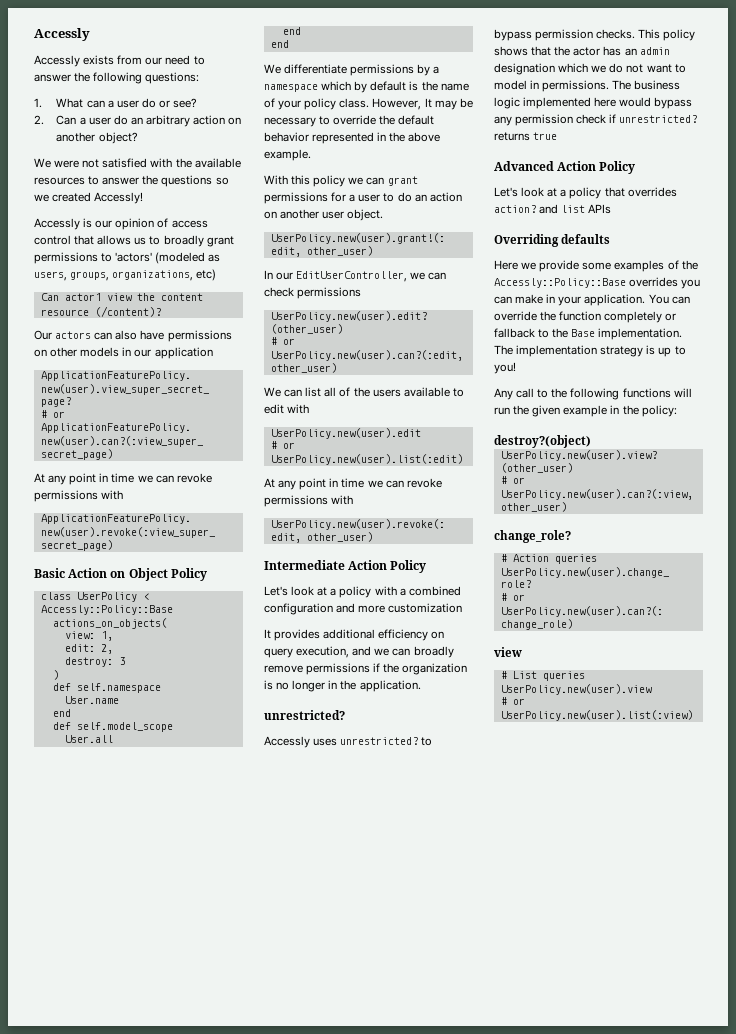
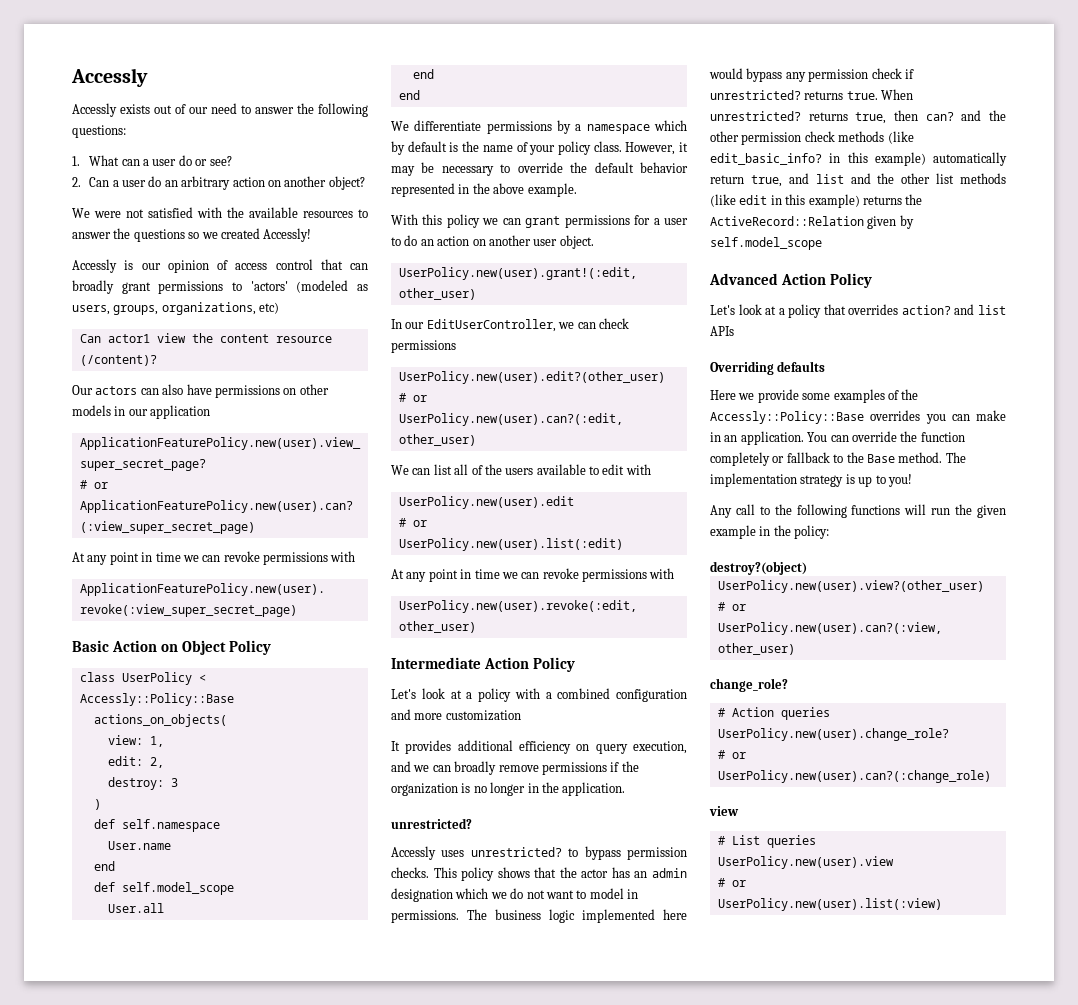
- Accessly exists from our need to answer the following questions:
+ Accessly exists out of our need to answer the following questions:
- Accessly is our opinion of access control that allows us to broadly grant permissions to 'actors' (modeled as users, groups, organizations, etc)
+ Accessly is our opinion of access control that can broadly grant permissions to 'actors' (modeled as users, groups, organizations, etc)
- However, It may be necessary to override the default behavior represented in the above example.
+ However, it may be necessary to override the default behavior represented in the above example.
- The business logic implemented here would bypass any permission check if unrestricted? returns true
+ The business logic implemented here would bypass any permission check if unrestricted? returns true. When unrestricted? returns true, then can? and the other permission check methods (like edit_basic_info? in this example) automatically return true, and list and the other list methods (like edit in this example) returns the ActiveRecord::Relation given by self.model_scope
- Here we provide some examples of the Accessly::Policy::Base overrides you can make in your application.
+ Here we provide some examples of the Accessly::Policy::Base overrides you can make in an application.
- You can override the function completely or fallback to the Base implementation.
+ You can override the function completely or fallback to the Base method.

